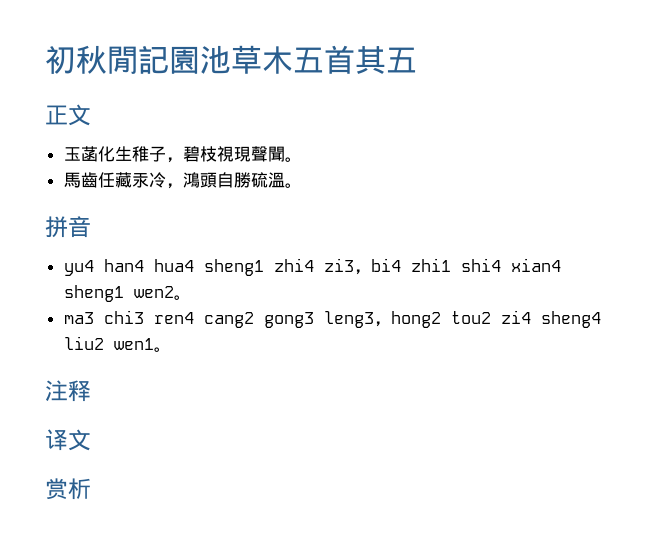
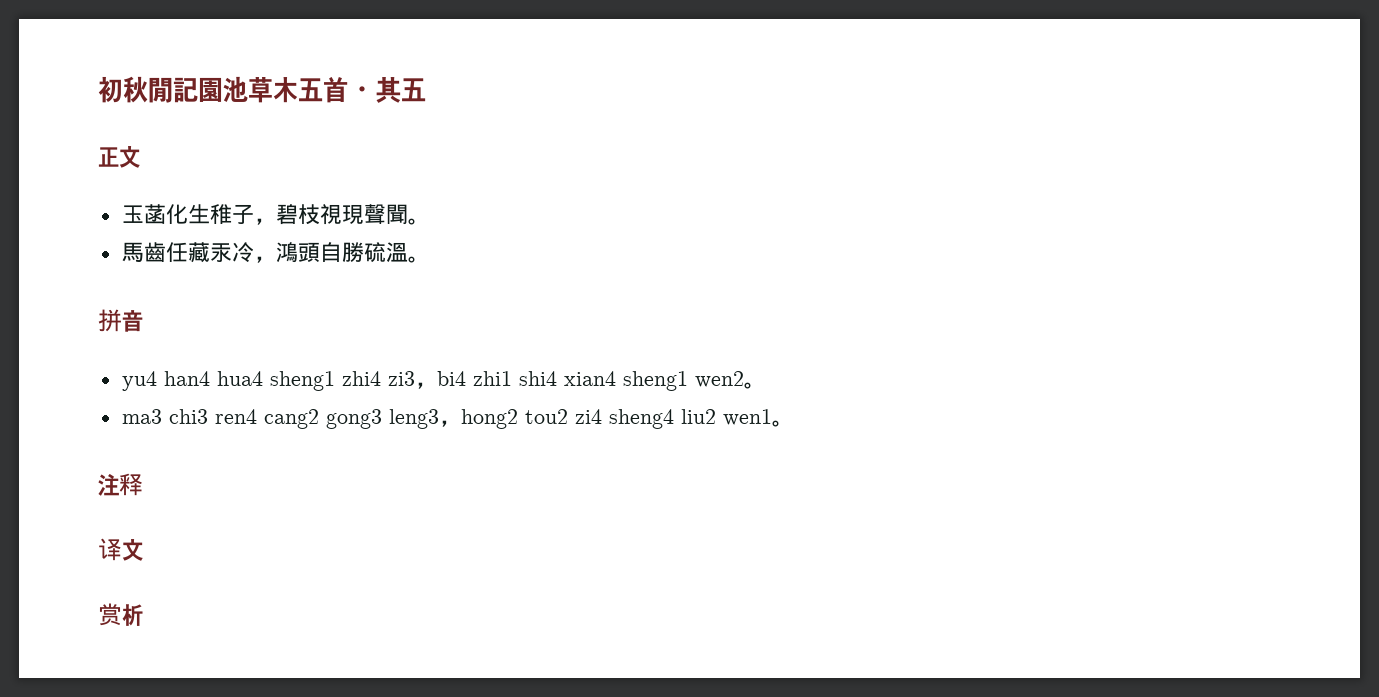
- 初秋閒記園池草木五首其五
+ 初秋閒記園池草木五首・其五

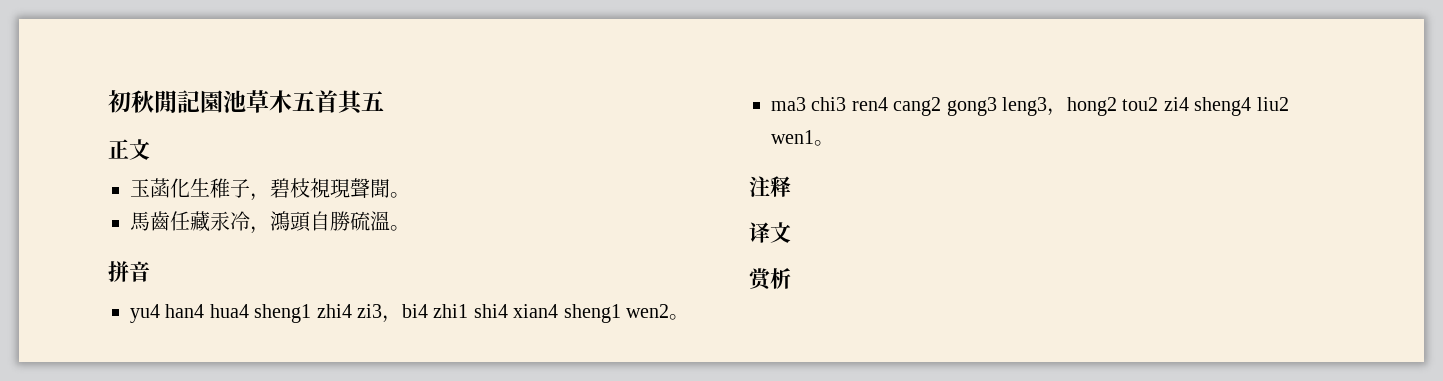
- 初秋閒記園池草木五首・其五
+ 初秋閒記園池草木五首其五

